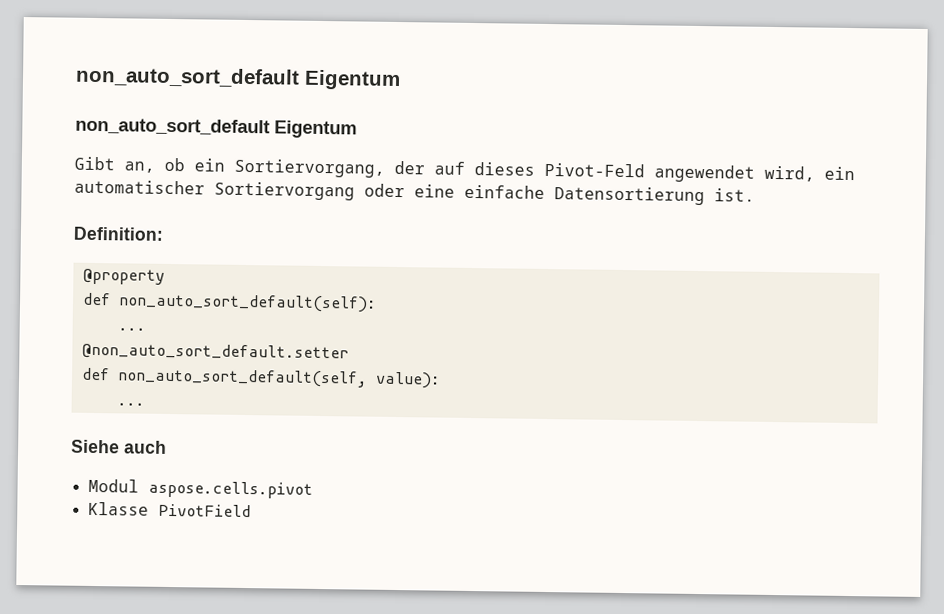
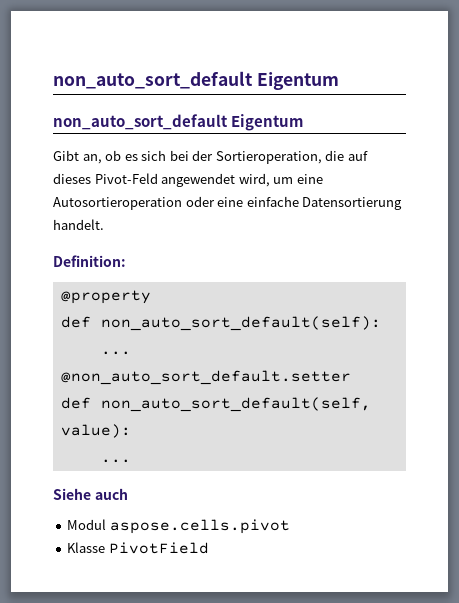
- Gibt an, ob ein Sortiervorgang, der auf dieses Pivot-Feld angewendet wird, ein automatischer Sortiervorgang oder eine einfache Datensortierung ist.
+ Gibt an, ob es sich bei der Sortieroperation, die auf dieses Pivot-Feld angewendet wird, um eine Autosortieroperation oder eine einfache Datensortierung handelt.

